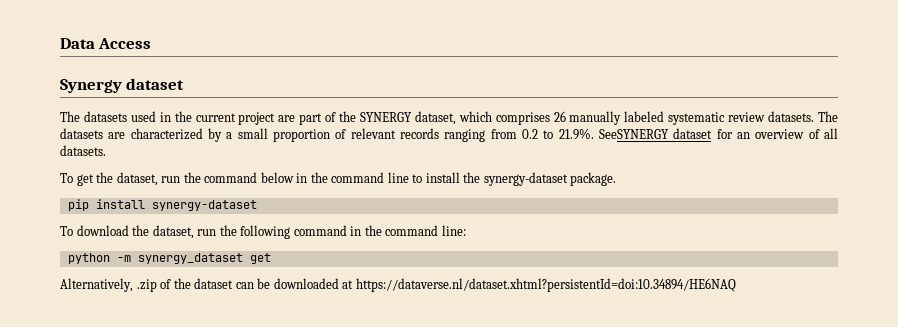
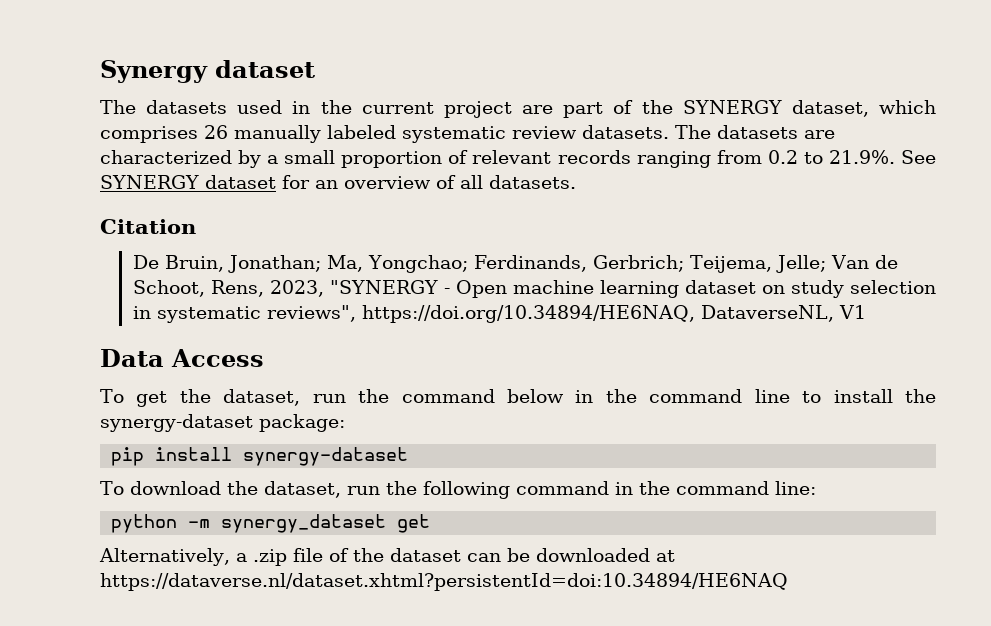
- Data Access
- The datasets are characterized by a small proportion of relevant records ranging from 0.2 to 21.9%. SeeSYNERGY dataset for an overview of all datasets.
+ The datasets are characterized by a small proportion of relevant records ranging from 0.2 to 21.9%. See SYNERGY dataset for an overview of all datasets.
+ Citation
+ De Bruin, Jonathan; Ma, Yongchao; Ferdinands, Gerbrich; Teijema, Jelle; Van de Schoot, Rens, 2023, "SYNERGY - Open machine learning dataset on study selection in systematic reviews", https://doi.org/10.34894/HE6NAQ, DataverseNL, V1
+ Data Access
- To get the dataset, run the command below in the command line to install the synergy-dataset package.
+ To get the dataset, run the command below in the command line to install the synergy-dataset package:
- Alternatively, .zip of the dataset can be downloaded at https://dataverse.nl/dataset.xhtml?persistentId=doi:10.34894/HE6NAQ
+ Alternatively, a .zip file of the dataset can be downloaded at https://dataverse.nl/dataset.xhtml?persistentId=doi:10.34894/HE6NAQ

